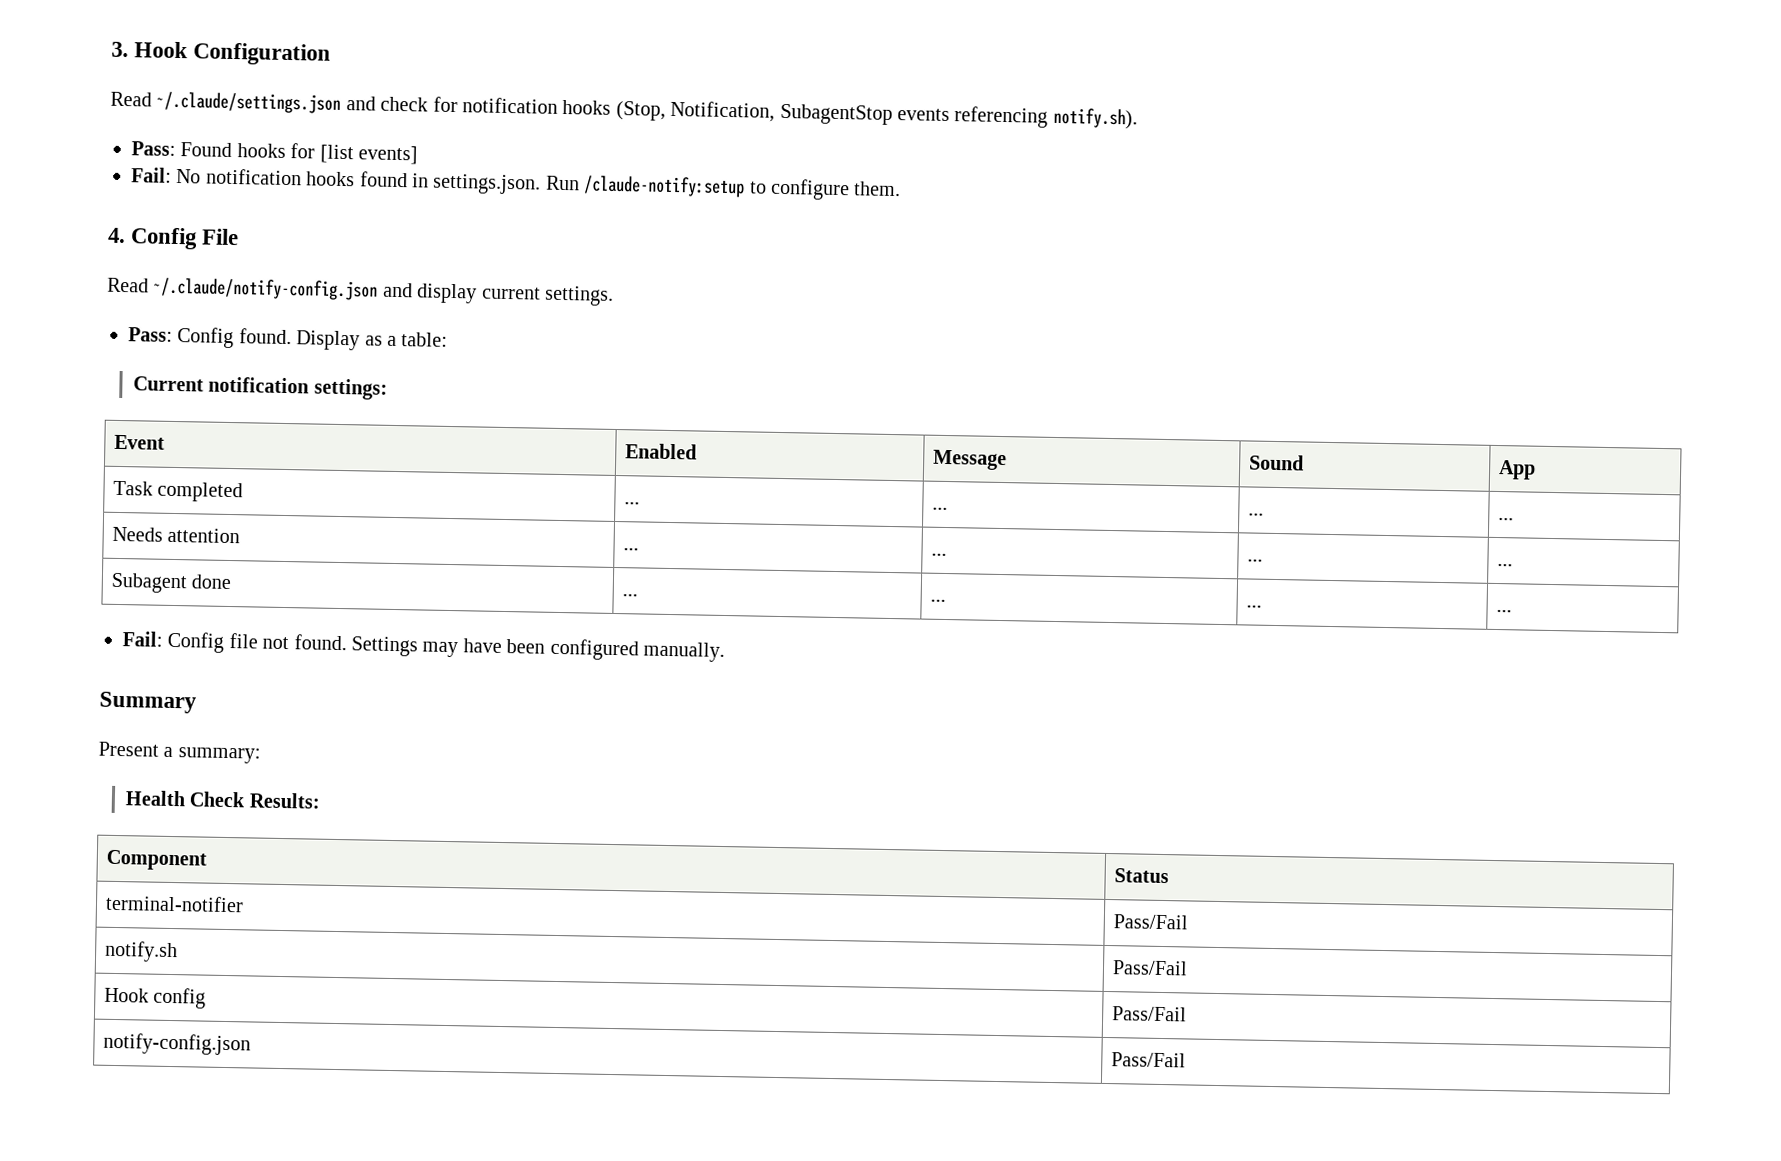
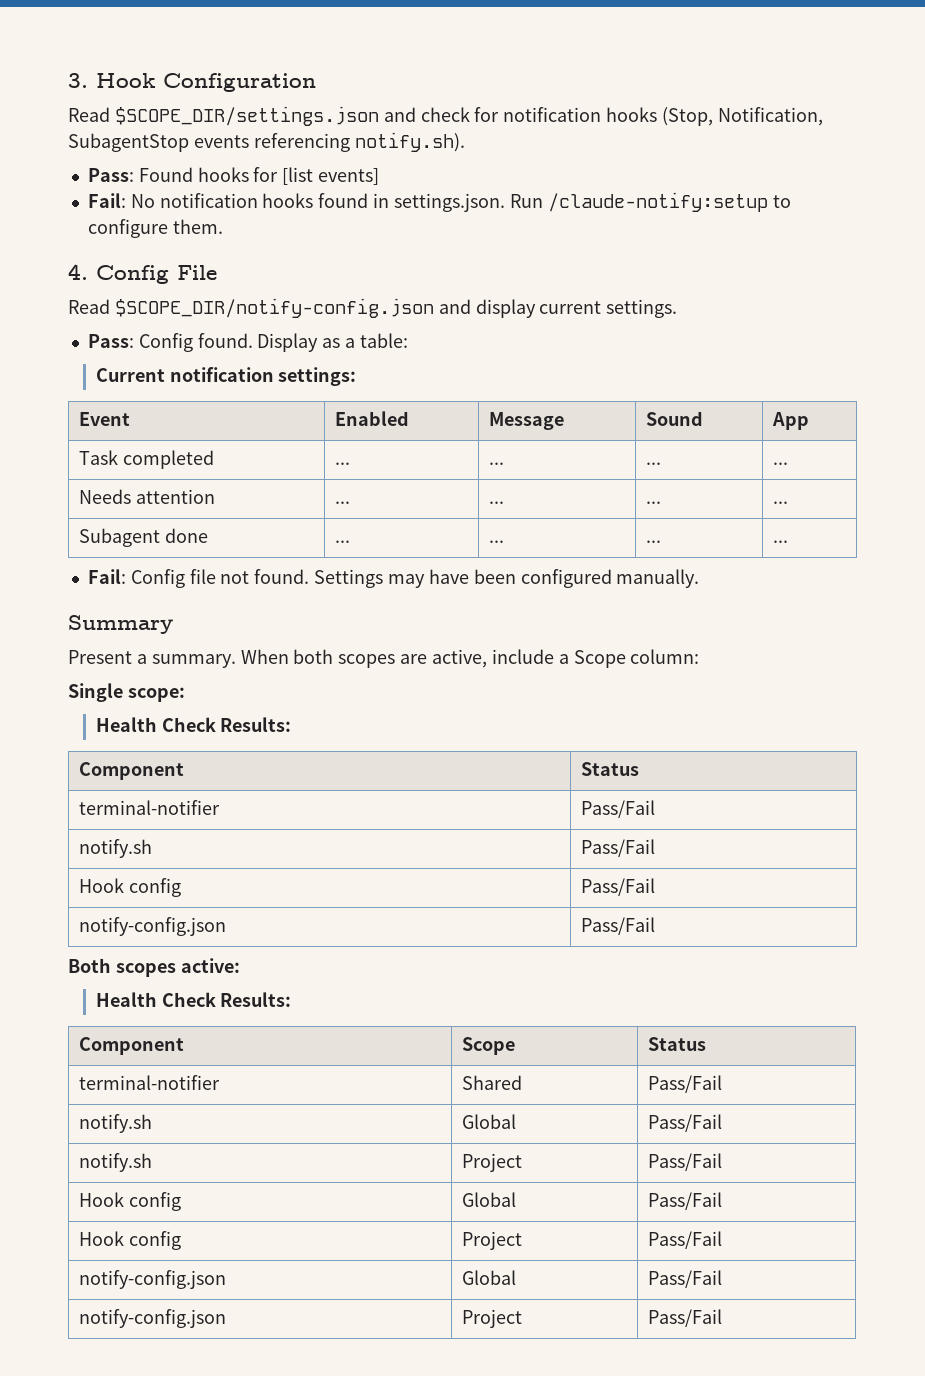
- Read ~/.claude/settings.json and check for notification hooks (Stop, Notification, SubagentStop events referencing notify.sh).
+ Read $SCOPE_DIR/settings.json and check for notification hooks (Stop, Notification, SubagentStop events referencing notify.sh).
- Read ~/.claude/notify-config.json and display current settings.
+ Read $SCOPE_DIR/notify-config.json and display current settings.
- Present a summary:
+ Present a summary. When both scopes are active, include a Scope column:
+ Single scope:
+ Both scopes active:
+ Health Check Results:
+ Component | Scope | Status
+ terminal-notifier | Shared | Pass/Fail
+ notify.sh | Global | Pass/Fail
+ notify.sh | Project | Pass/Fail
+ Hook config | Global | Pass/Fail
+ Hook config | Project | Pass/Fail
+ notify-config.json | Global | Pass/Fail
+ notify-config.json | Project | Pass/Fail

